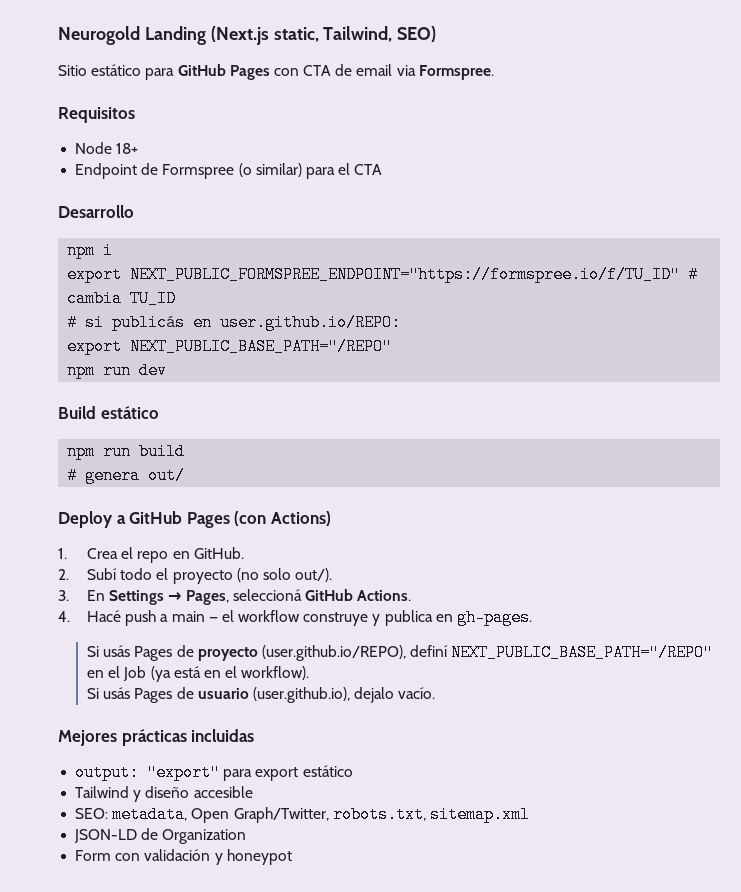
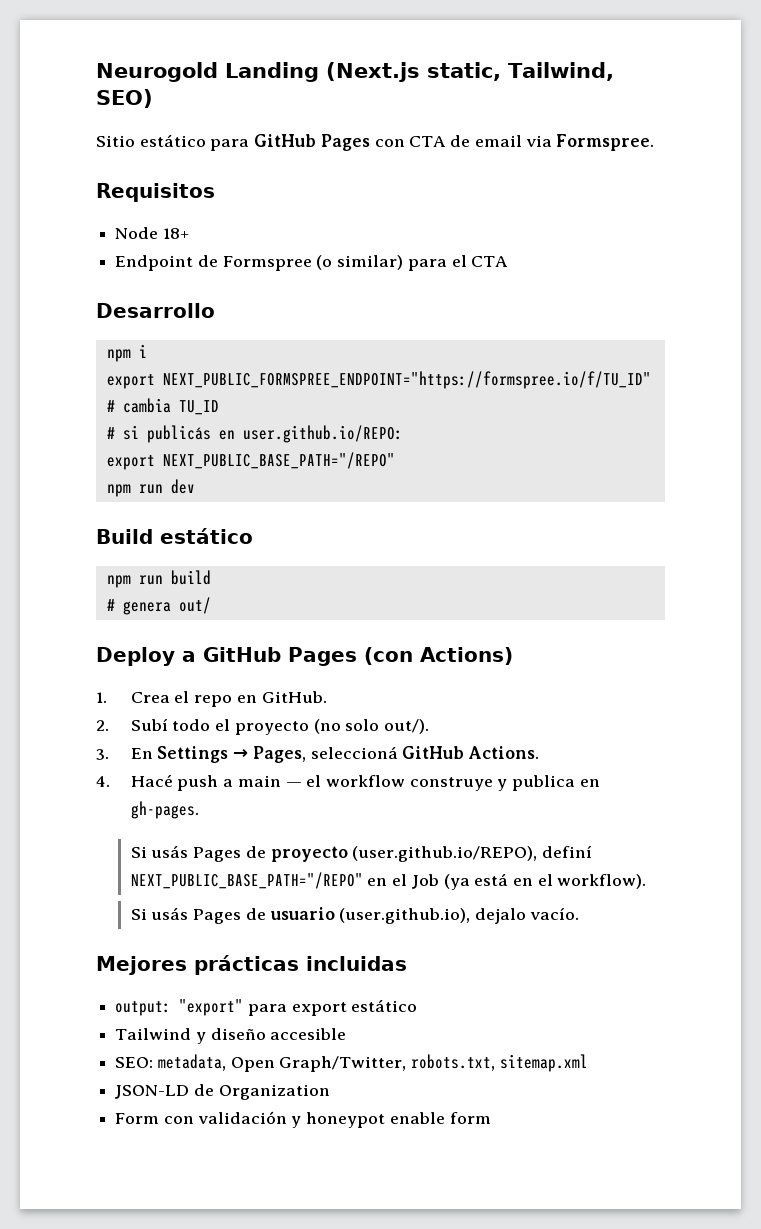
- Form con validación y honeypot
+ Form con validación y honeypot enable form

